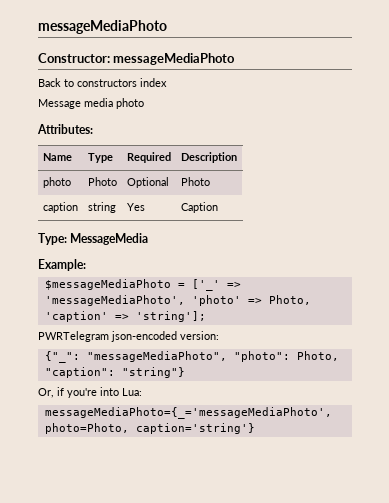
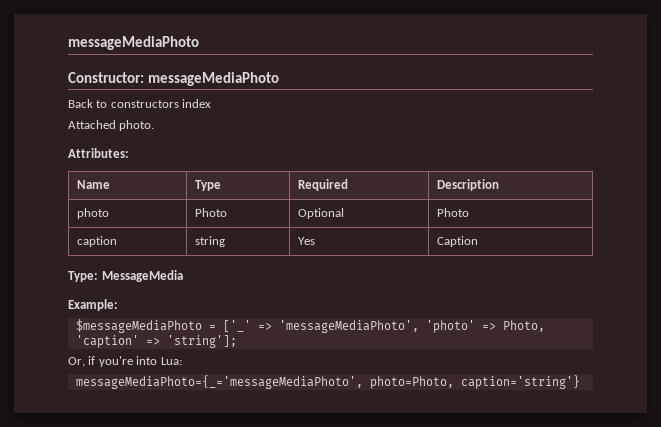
- Message media photo
+ Attached photo.
- PWRTelegram json-encoded version:
- {"_": "messageMediaPhoto", "photo": Photo, "caption": "string"}

